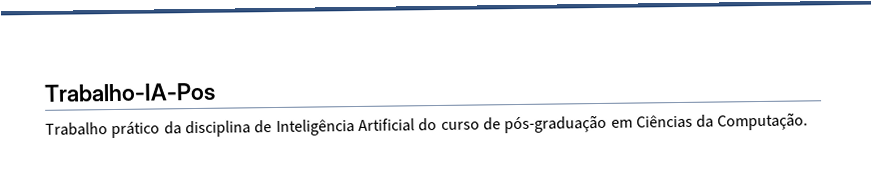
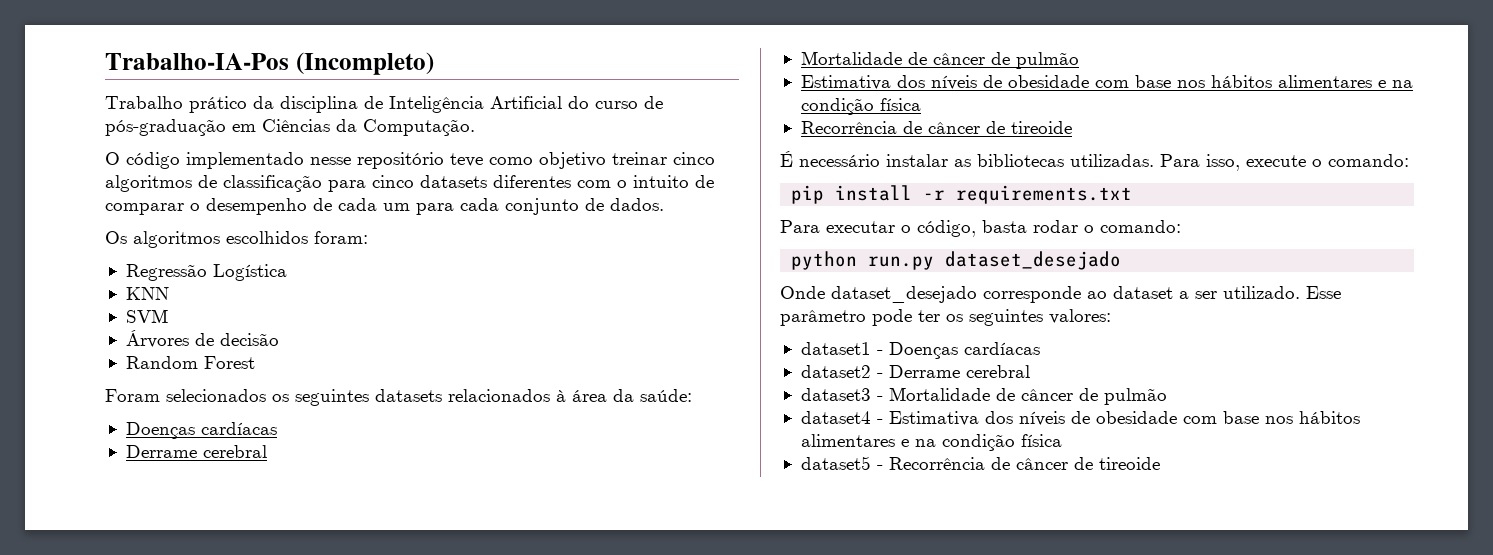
- Trabalho-IA-Pos
+ Trabalho-IA-Pos (Incompleto)
+ O código implementado nesse repositório teve como objetivo treinar cinco algoritmos de classificação para cinco datasets diferentes com o intuito de comparar o desempenho de cada um para cada conjunto de dados.
+ Os algoritmos escolhidos foram:
+ Regressão Logística
+ KNN
+ SVM
+ Árvores de decisão
+ Random Forest
+ Foram selecionados os seguintes datasets relacionados à área da saúde:
+ Doenças cardíacas
+ Derrame cerebral
+ Mortalidade de câncer de pulmão
+ Estimativa dos níveis de obesidade com base nos hábitos alimentares e na condição física
+ Recorrência de câncer de tireoide
+ É necessário instalar as bibliotecas utilizadas. Para isso, execute o comando:
+ pip install -r requirements.txt
+ Para executar o código, basta rodar o comando:
+ python run.py dataset_desejado
+ Onde dataset_desejado corresponde ao dataset a ser utilizado. Esse parâmetro pode ter os seguintes valores:
+ dataset1 - Doenças cardíacas
+ dataset2 - Derrame cerebral
+ dataset3 - Mortalidade de câncer de pulmão
+ dataset4 - Estimativa dos níveis de obesidade com base nos hábitos alimentares e na condição física
+ dataset5 - Recorrência de câncer de tireoide

